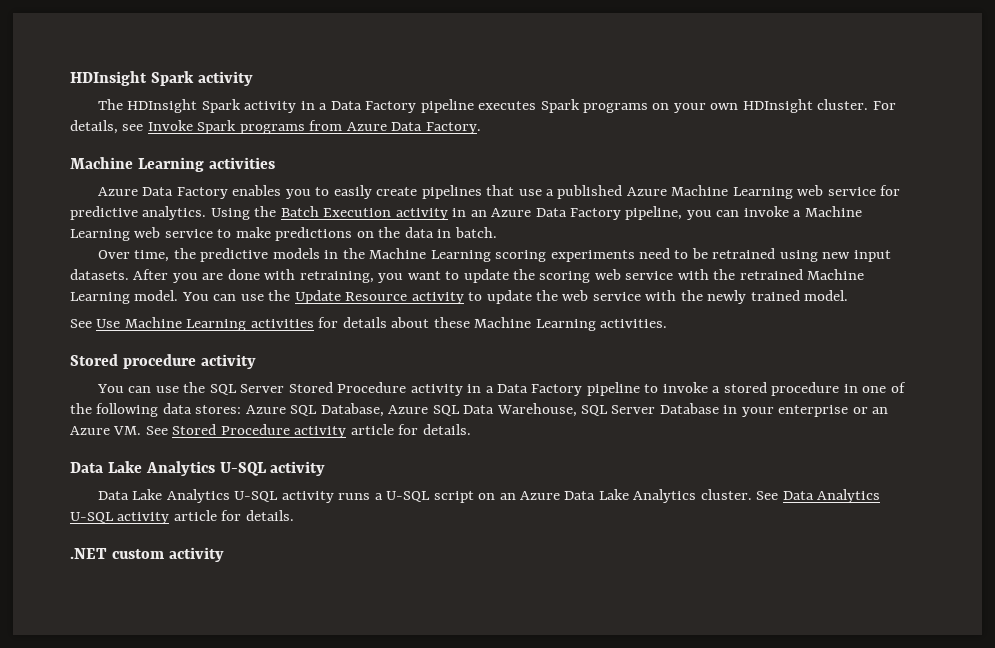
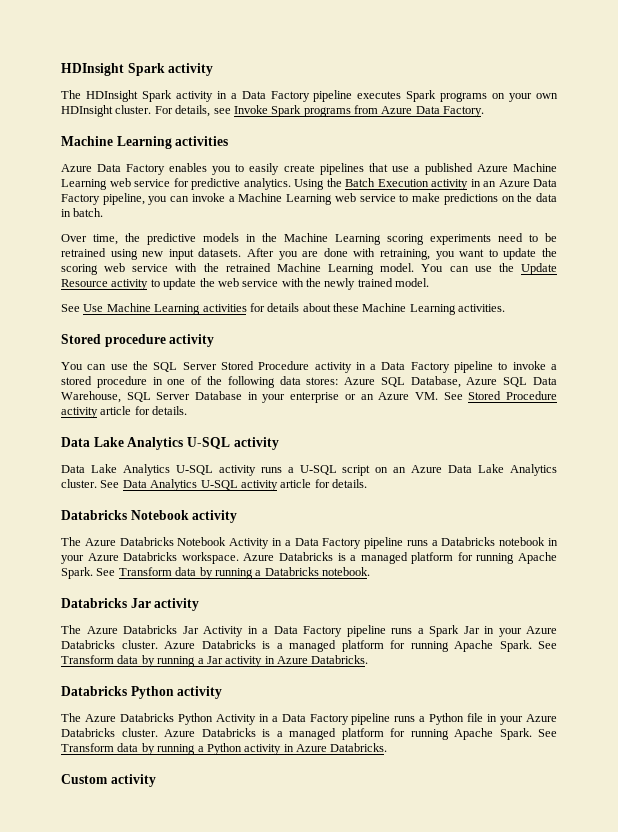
- .NET custom activity
+ Databricks Notebook activity
+ The Azure Databricks Notebook Activity in a Data Factory pipeline runs a Databricks notebook in your Azure Databricks workspace. Azure Databricks is a managed platform for running Apache Spark. See Transform data by running a Databricks notebook.
+ Databricks Jar activity
+ The Azure Databricks Jar Activity in a Data Factory pipeline runs a Spark Jar in your Azure Databricks cluster. Azure Databricks is a managed platform for running Apache Spark. See Transform data by running a Jar activity in Azure Databricks.
+ Databricks Python activity
+ The Azure Databricks Python Activity in a Data Factory pipeline runs a Python file in your Azure Databricks cluster. Azure Databricks is a managed platform for running Apache Spark. See Transform data by running a Python activity in Azure Databricks.
+ Custom activity

